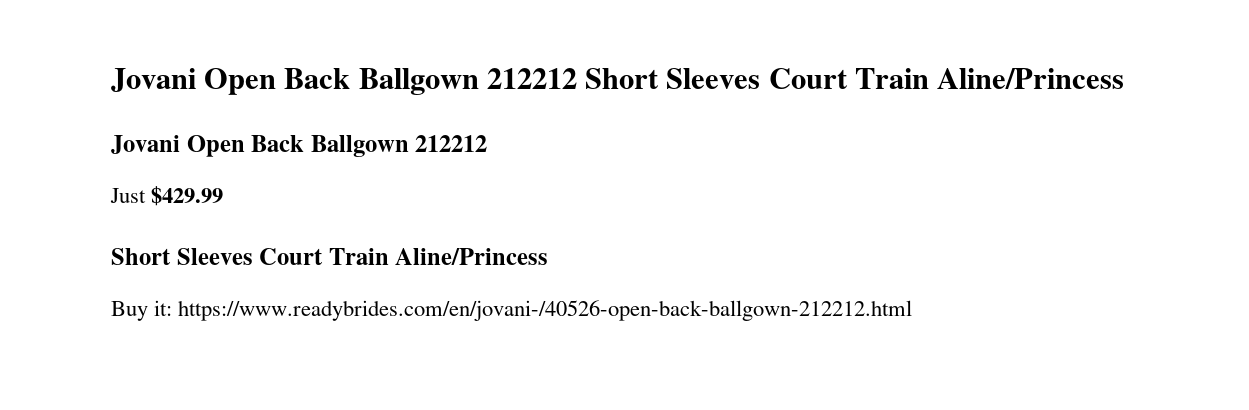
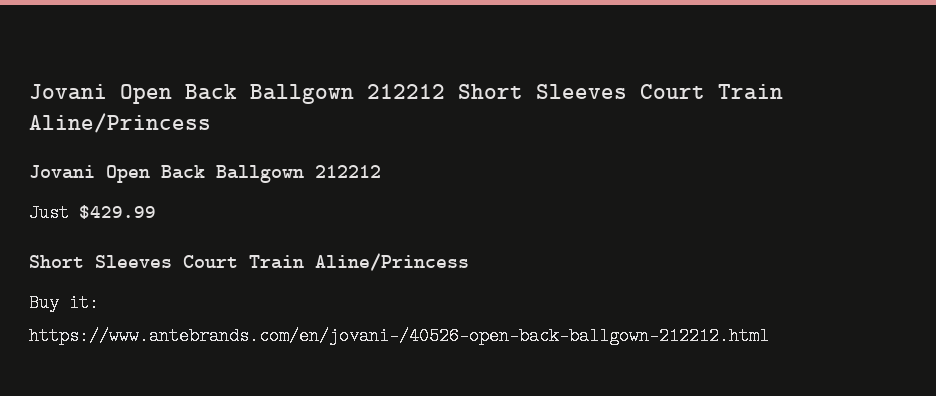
- Buy it: https://www.readybrides.com/en/jovani-/40526-open-back-ballgown-212212.html
+ Buy it: https://www.antebrands.com/en/jovani-/40526-open-back-ballgown-212212.html

